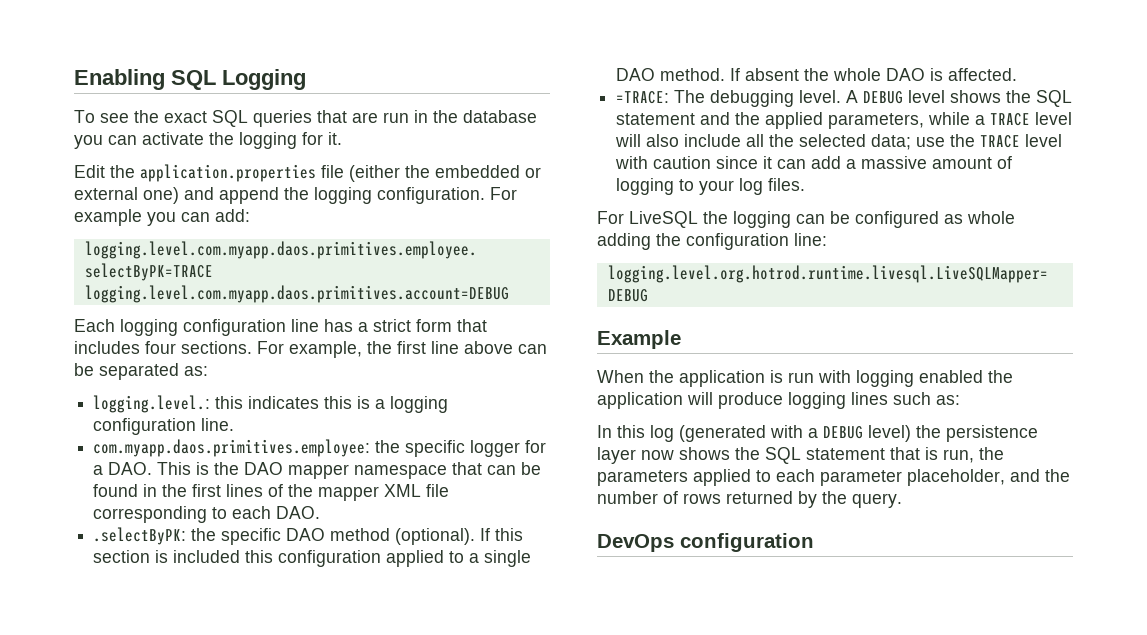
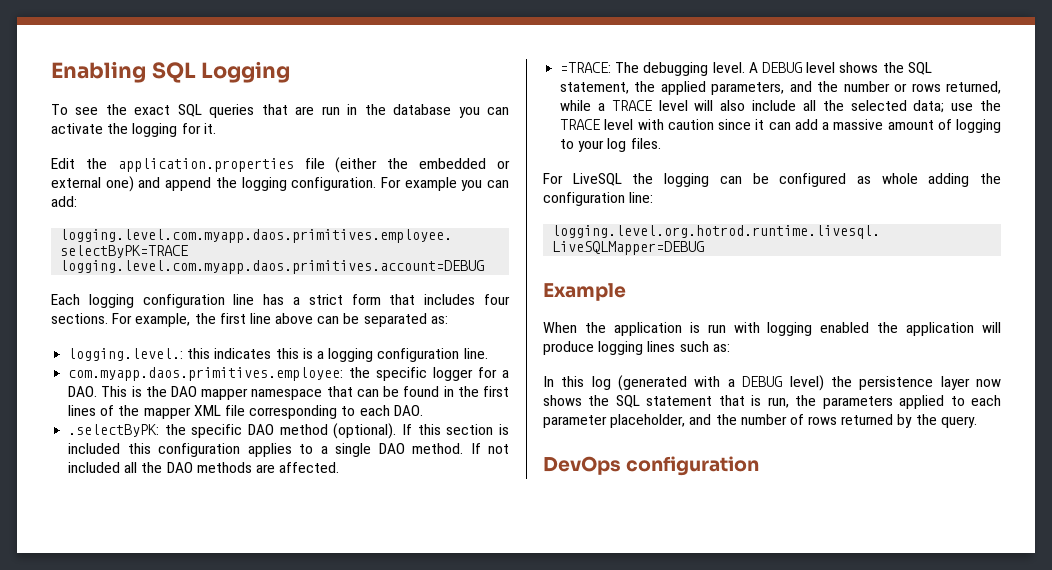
- If this section is included this configuration applied to a single DAO method.
+ If this section is included this configuration applies to a single DAO method.
- If absent the whole DAO is affected.
+ If not included all the DAO methods are affected.
- A DEBUG level shows the SQL statement and the applied parameters, while a TRACE level will also include all the selected data; use the TRACE level with caution since it can add a massive amount of logging to your log files.
+ A DEBUG level shows the SQL statement, the applied parameters, and the number or rows returned, while a TRACE level will also include all the selected data; use the TRACE level with caution since it can add a massive amount of logging to your log files.

